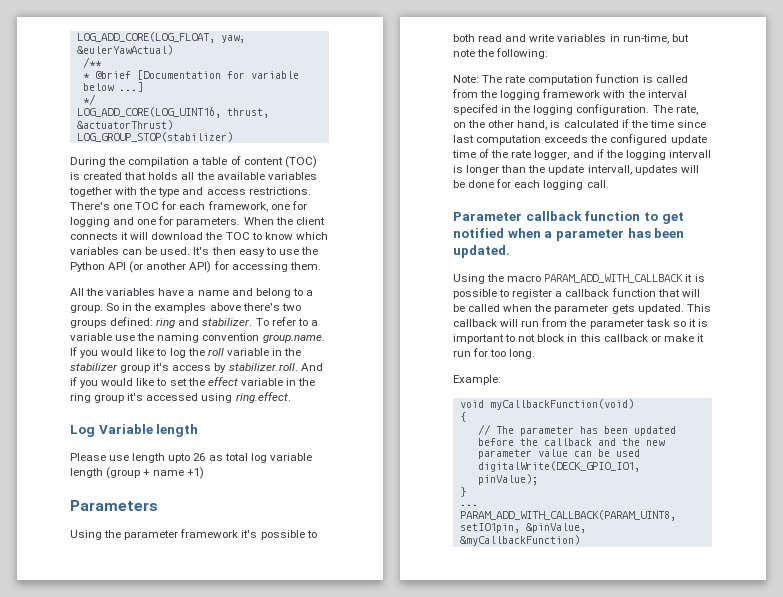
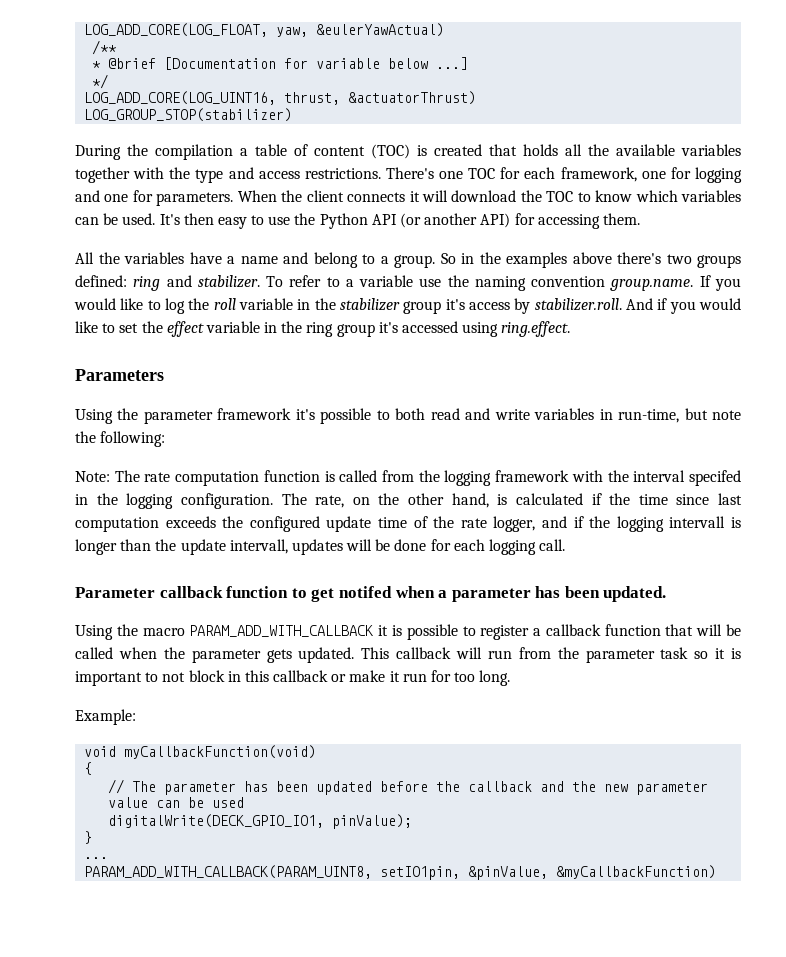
- Log Variable length
- Please use length upto 26 as total log variable length (group + name +1)
- Parameter callback function to get notified when a parameter has been updated.
+ Parameter callback function to get notifed when a parameter has been updated.

